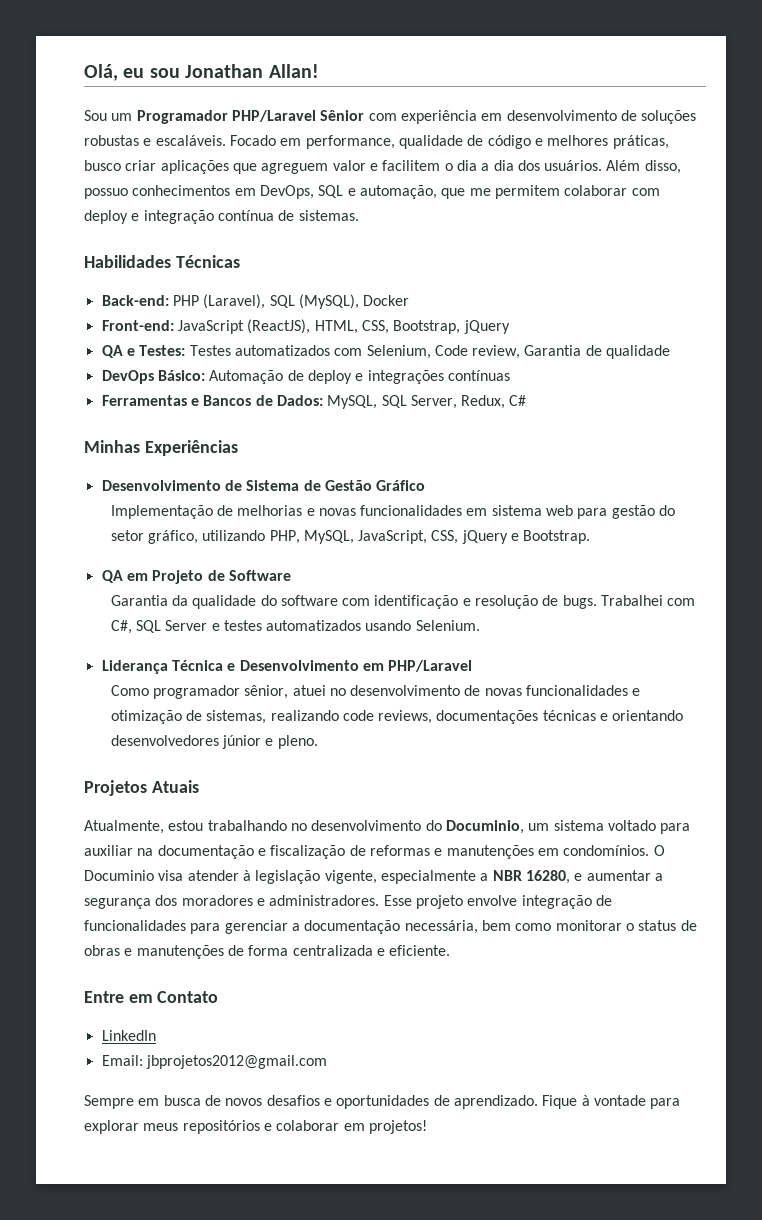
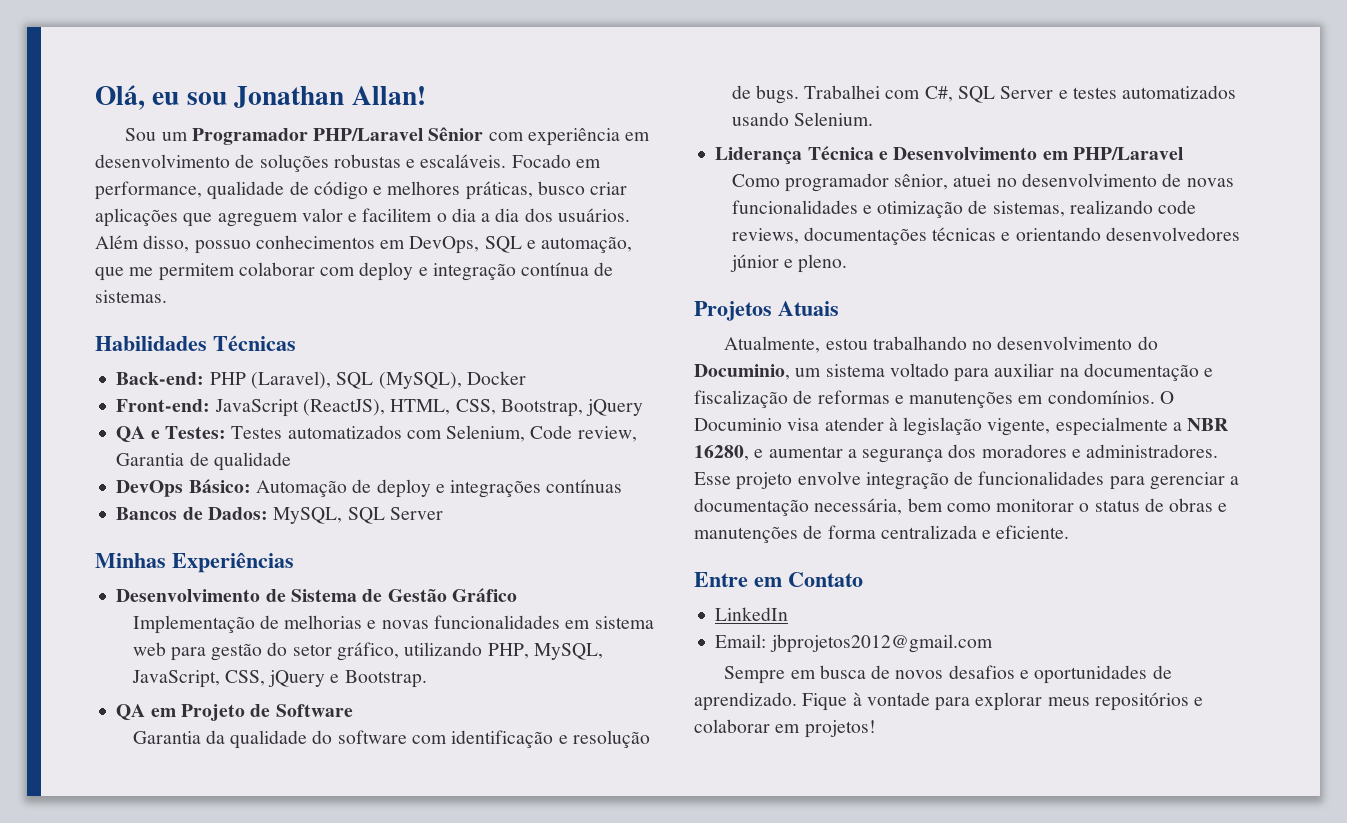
- Ferramentas e Bancos de Dados: MySQL, SQL Server, Redux, C#
+ Bancos de Dados: MySQL, SQL Server

